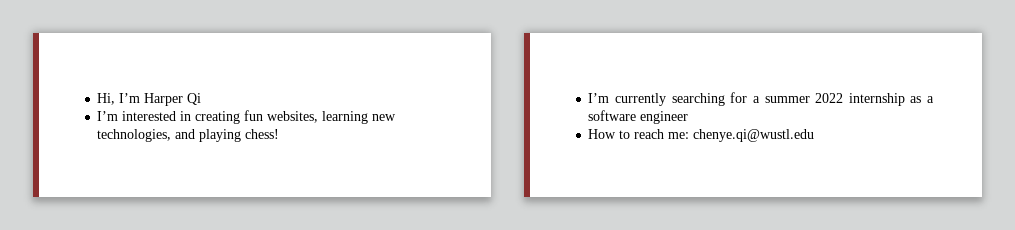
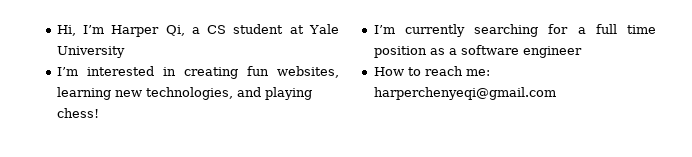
- Hi, I’m Harper Qi
+ Hi, I’m Harper Qi, a CS student at Yale University
- I’m currently searching for a summer 2022 internship as a software engineer
+ I’m currently searching for a full time position as a software engineer
- How to reach me: chenye.qi@wustl.edu
+ How to reach me: harperchenyeqi@gmail.com

